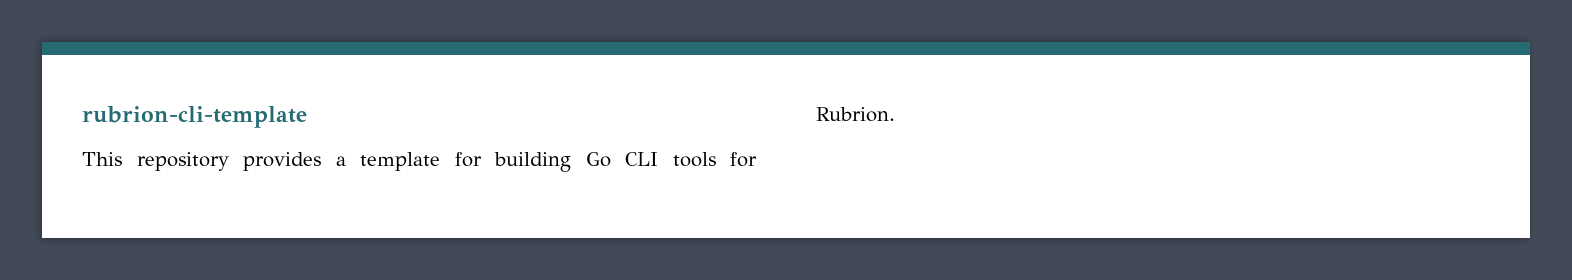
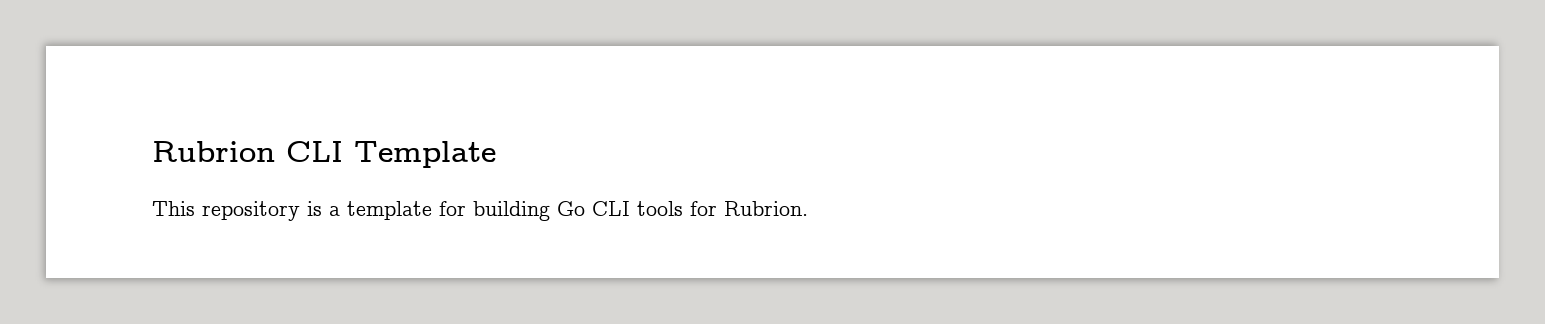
- rubrion-cli-template
+ Rubrion CLI Template
- This repository provides a template for building Go CLI tools for Rubrion.
+ This repository is a template for building Go CLI tools for Rubrion.

